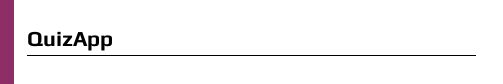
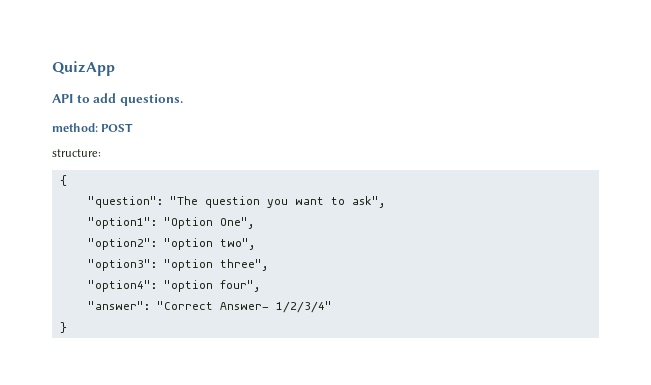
+ API to add questions.
+ method: POST
+ structure:
+ {
+ "question": "The question you want to ask",
+ "option1": "Option One",
+ "option2": "option two",
+ "option3": "option three",
+ "option4": "option four",
+ "answer": "Correct Answer- 1/2/3/4"
+ }

